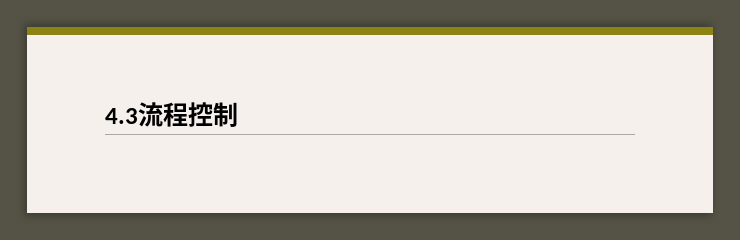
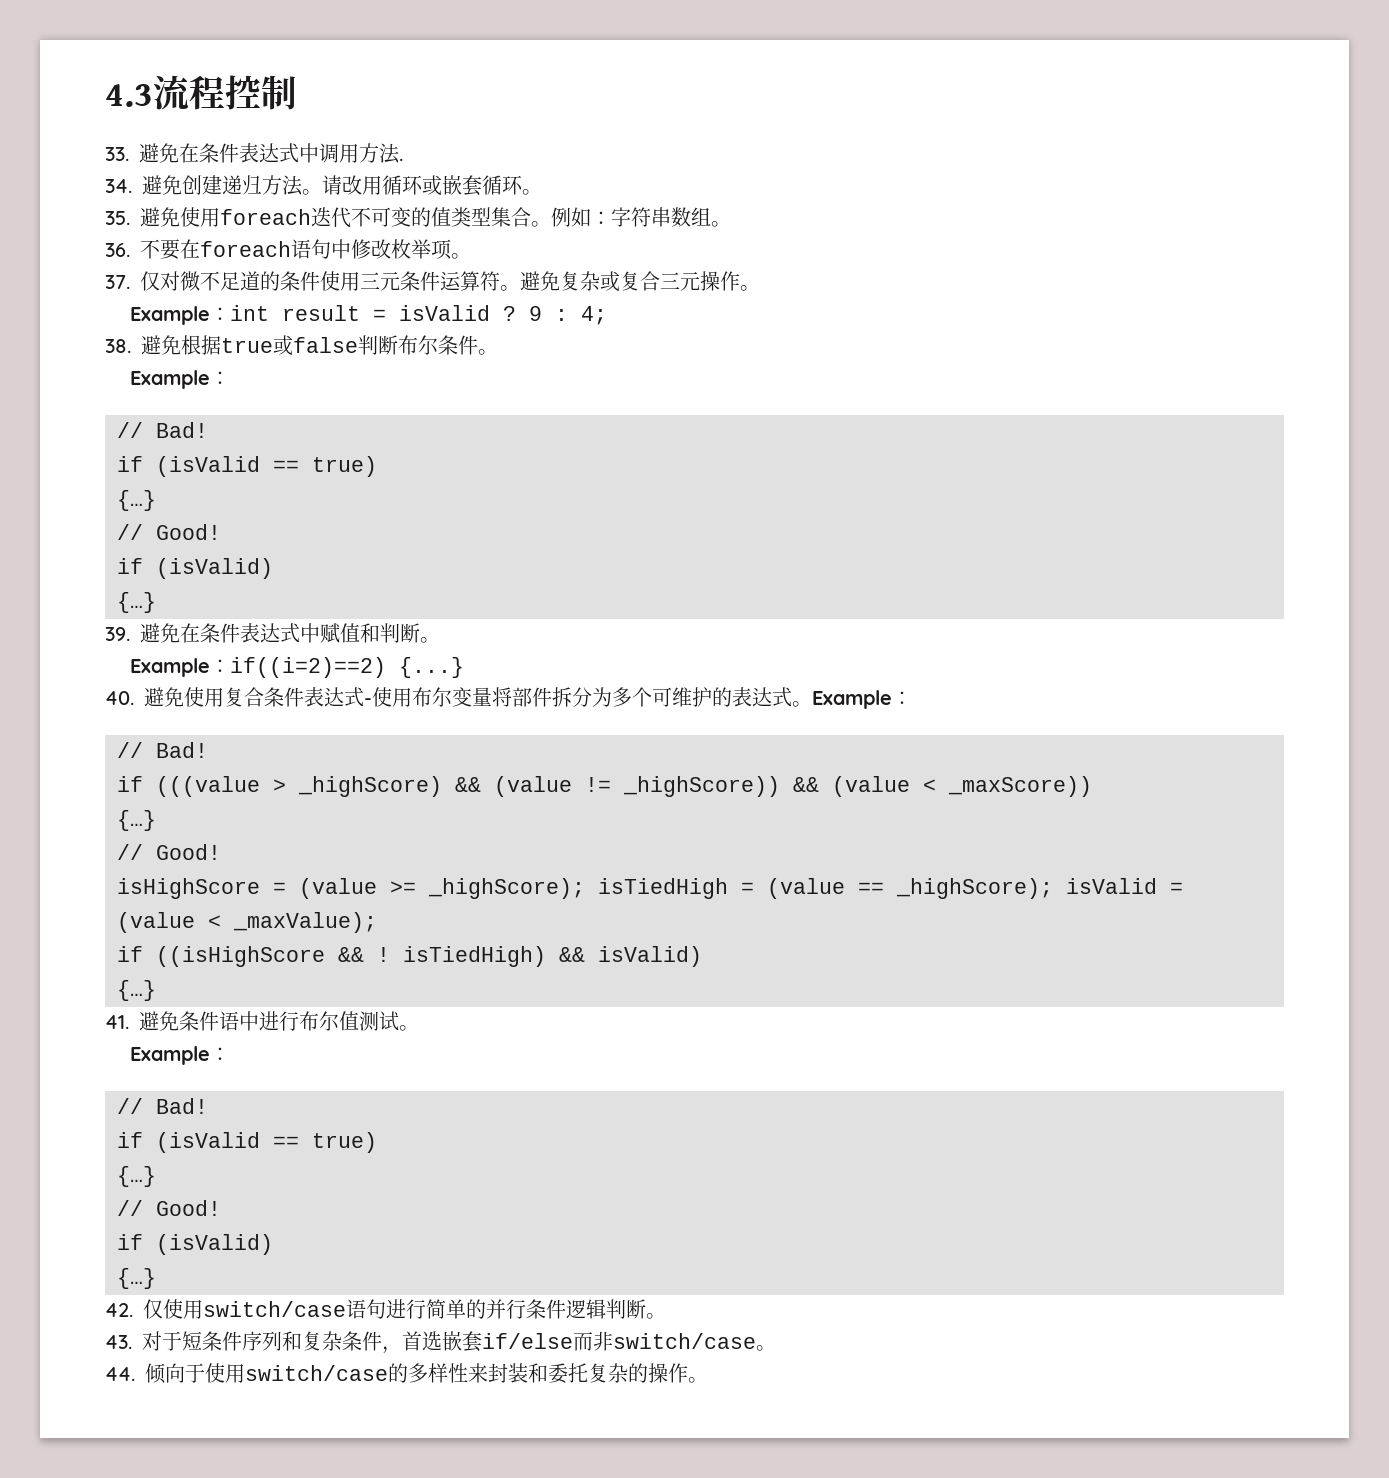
+ 33.避免在条件表达式中调用方法.
+ 34.避免创建递归方法。请改用循环或嵌套循环。
+ 35.避免使用foreach迭代不可变的值类型集合。例如：字符串数组。
+ 36.不要在foreach语句中修改枚举项。
+ 37.仅对微不足道的条件使用三元条件运算符。避免复杂或复合三元操作。
+ Example：int result = isValid ? 9 : 4;
+ 38.避免根据true或false判断布尔条件。
+ Example：
+ // Bad!
+ if (isValid == true)
+ {…}
+ // Good!
+ if (isValid)
+ {…}
+ 39.避免在条件表达式中赋值和判断。
+ Example：if((i=2)==2) {...}
+ 40.避免使用复合条件表达式-使用布尔变量将部件拆分为多个可维护的表达式。Example：
+ // Bad!
+ if (((value > _highScore) && (value != _highScore)) && (value < _maxScore))
+ {…}
+ // Good!
+ isHighScore = (value >= _highScore); isTiedHigh = (value == _highScore); isValid = (value < _maxValue);
+ if ((isHighScore && ! isTiedHigh) && isValid)
+ {…}
+ 41.避免条件语中进行布尔值测试。
+ Example：
+ // Bad!
+ if (isValid == true)
+ {…}
+ // Good!
+ if (isValid)
+ {…}
+ 42.仅使用switch/case语句进行简单的并行条件逻辑判断。
+ 43.对于短条件序列和复杂条件，首选嵌套if/else而非switch/case。
+ 44.倾向于使用switch/case的多样性来封装和委托复杂的操作。

